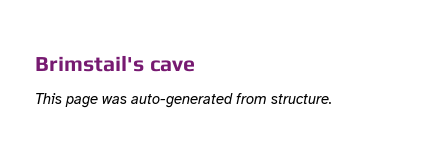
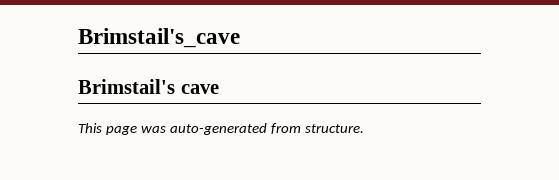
+ Brimstail's_cave

